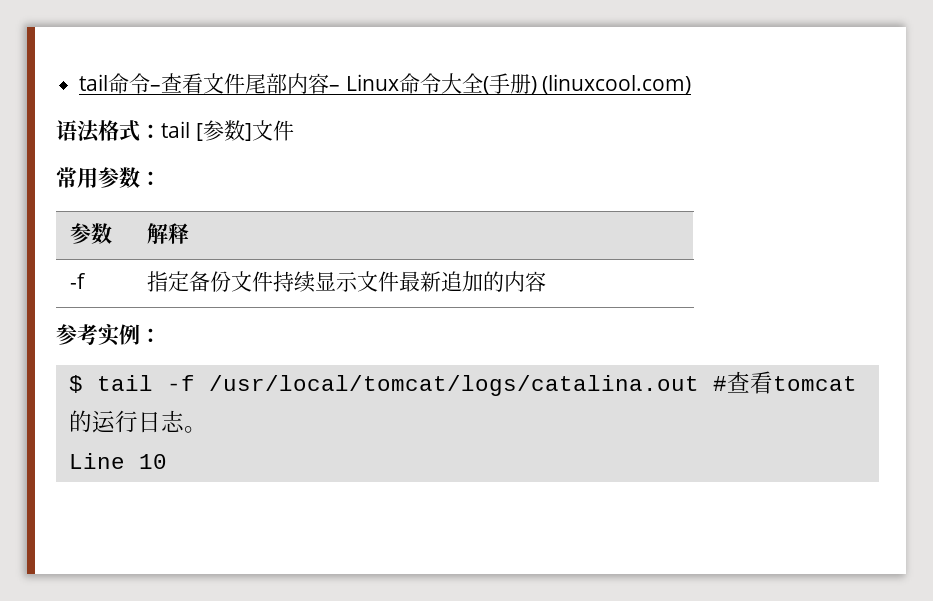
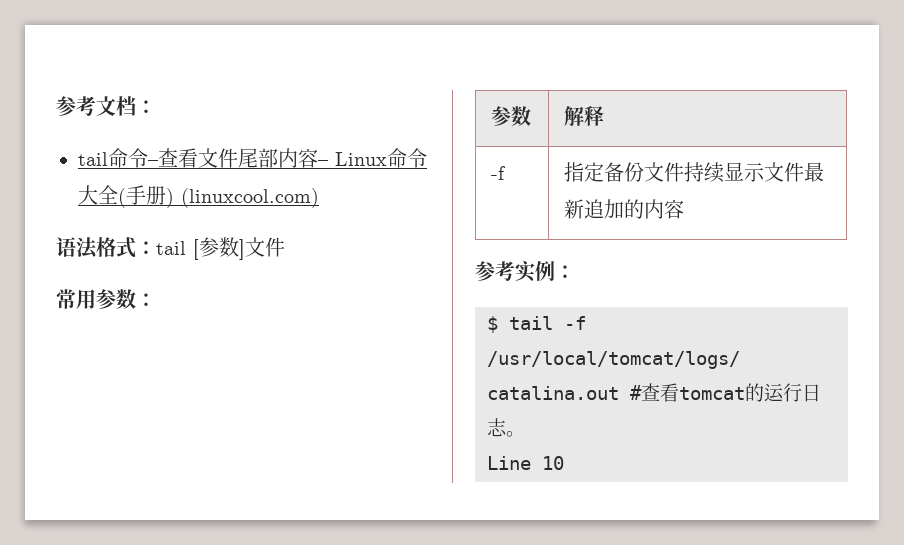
+ 参考文档：

